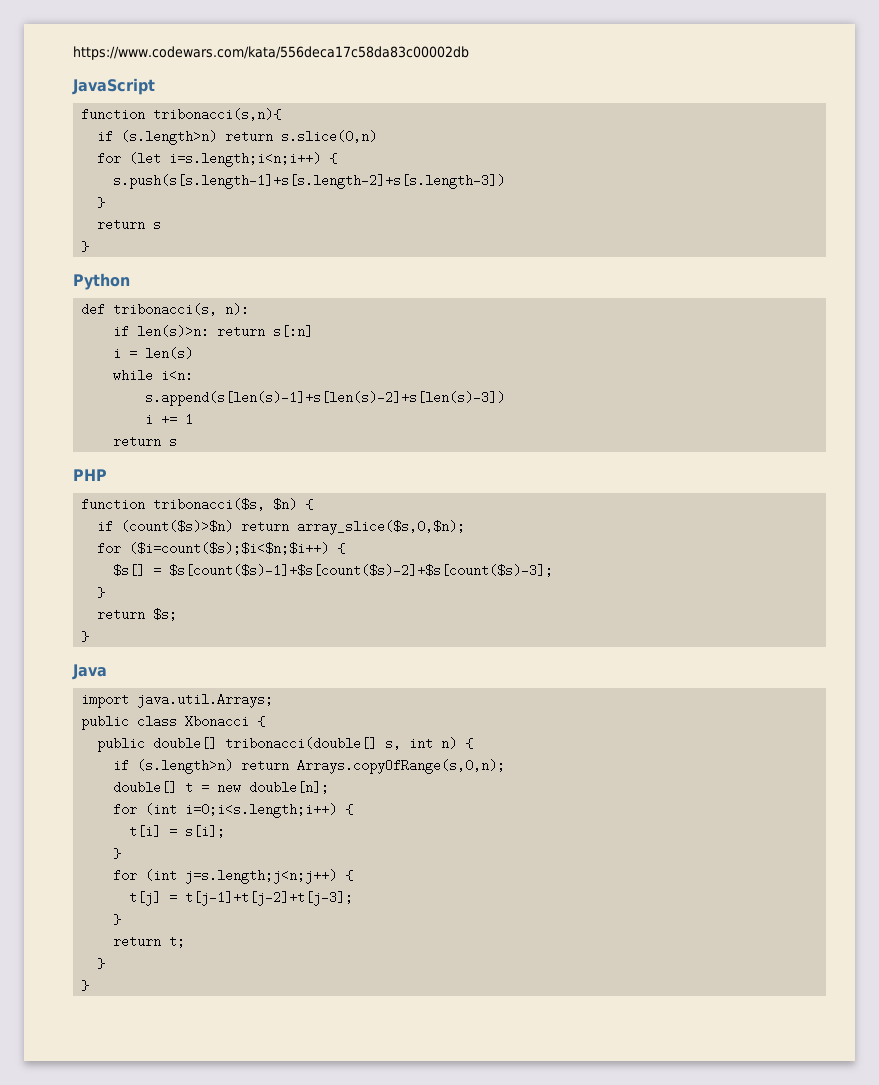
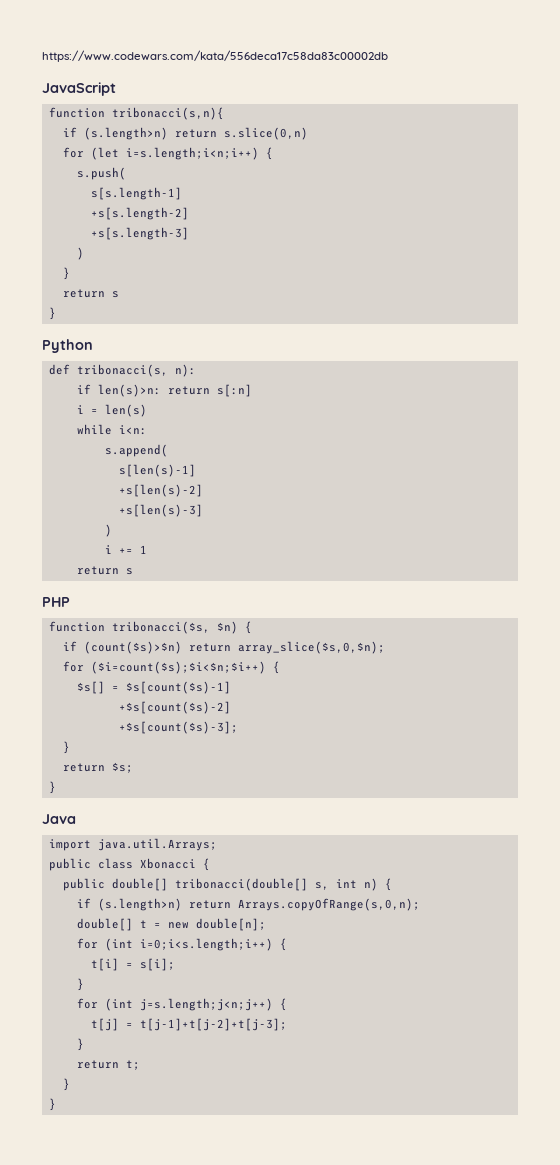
- s.push(s[s.length-1]+s[s.length-2]+s[s.length-3])
+ s.push(
+ s[s.length-1]
+ +s[s.length-2]
+ +s[s.length-3]
+ )
- s.append(s[len(s)-1]+s[len(s)-2]+s[len(s)-3])
+ s.append(
+ s[len(s)-1]
+ +s[len(s)-2]
+ +s[len(s)-3]
+ )
- $s[] = $s[count($s)-1]+$s[count($s)-2]+$s[count($s)-3];
+ $s[] = $s[count($s)-1]
+ +$s[count($s)-2]
+ +$s[count($s)-3];

